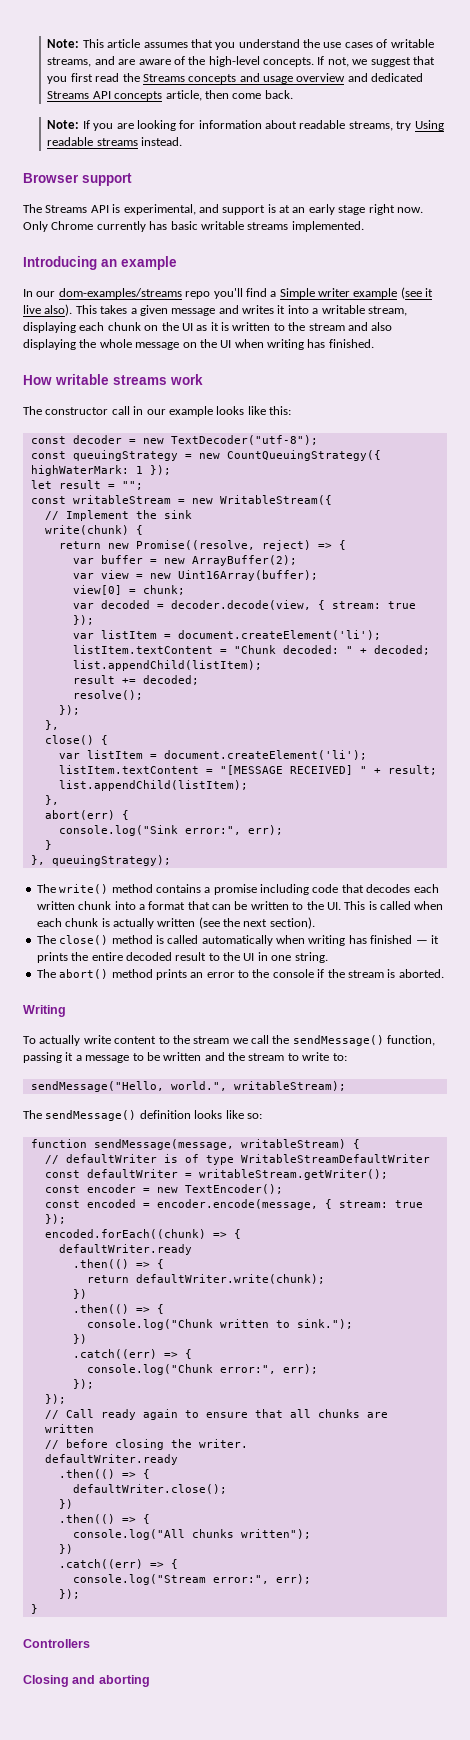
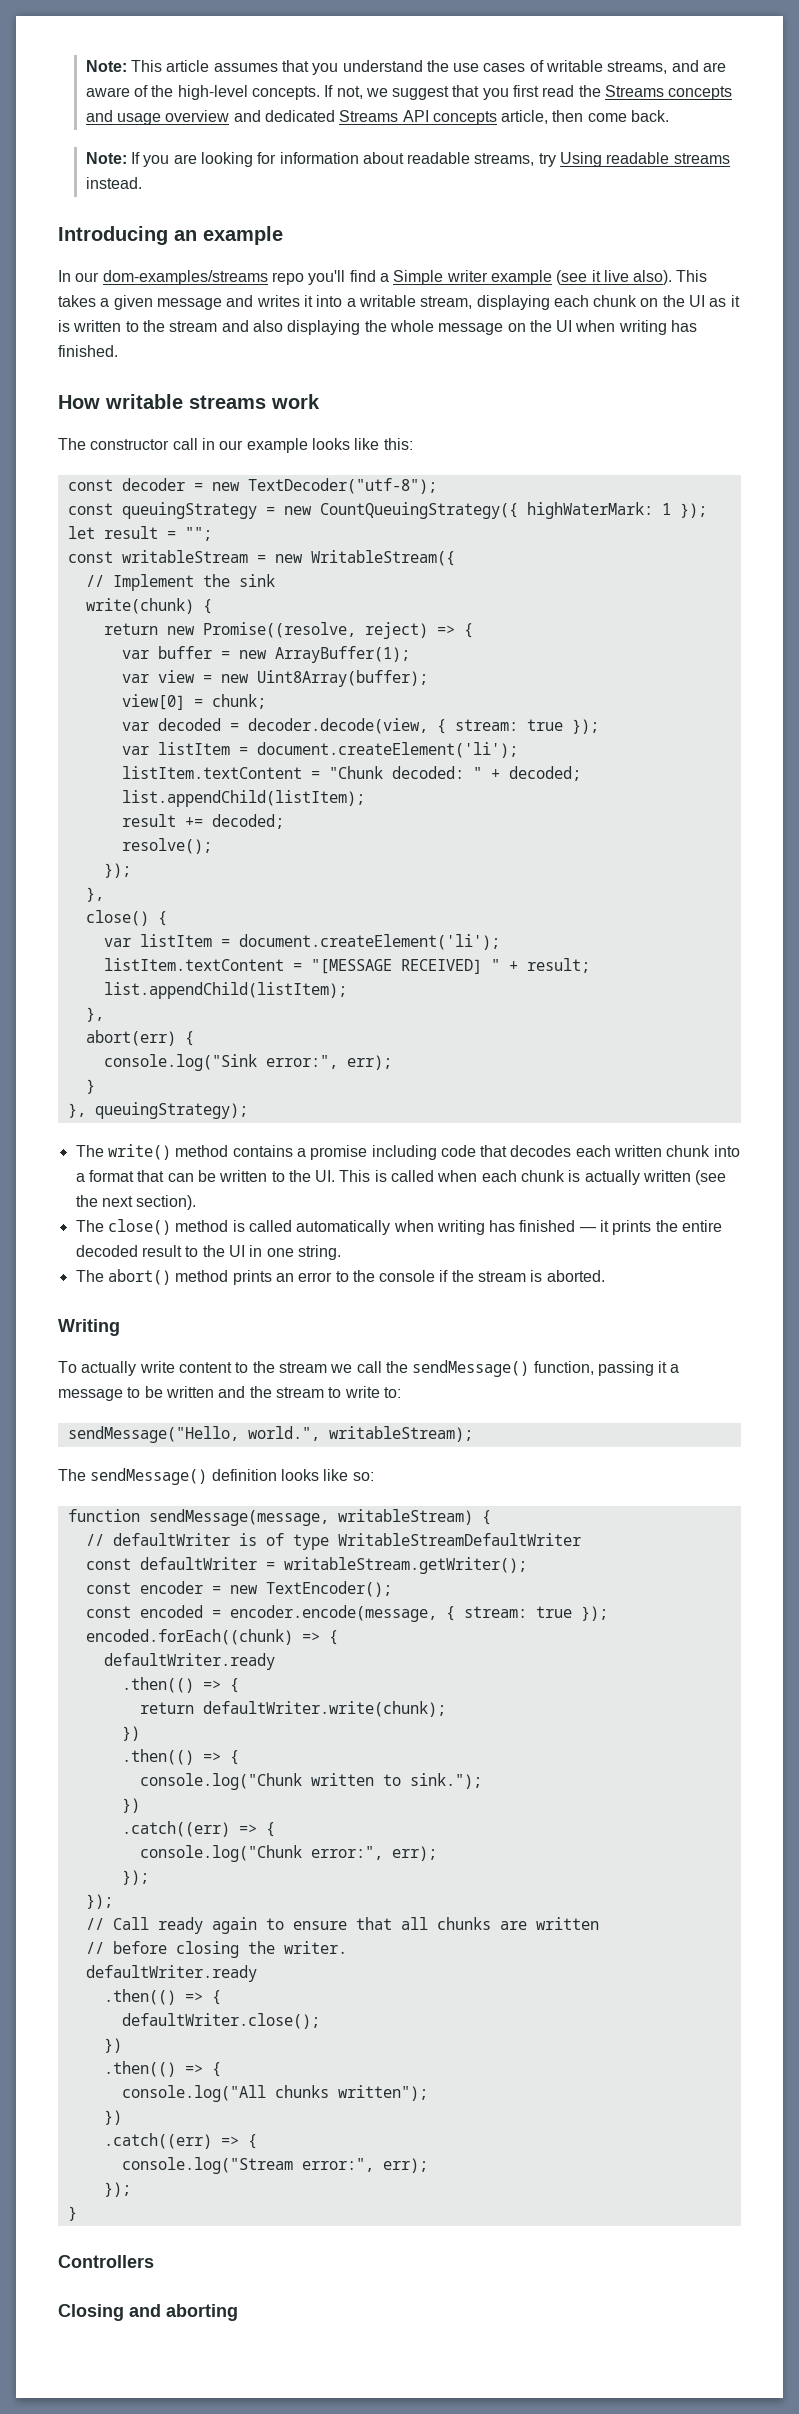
- Browser support
- The Streams API is experimental, and support is at an early stage right now. Only Chrome currently has basic writable streams implemented.
- var buffer = new ArrayBuffer(2);
+ var buffer = new ArrayBuffer(1);
- var view = new Uint16Array(buffer);
+ var view = new Uint8Array(buffer);

